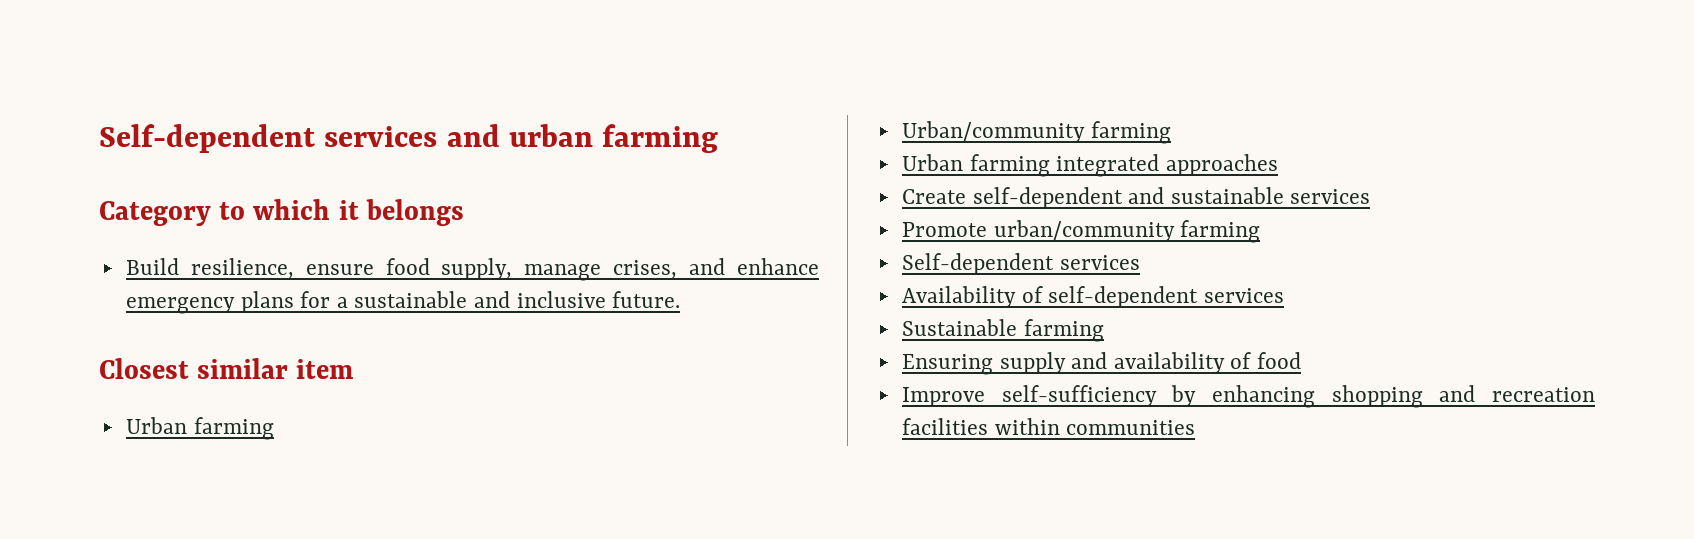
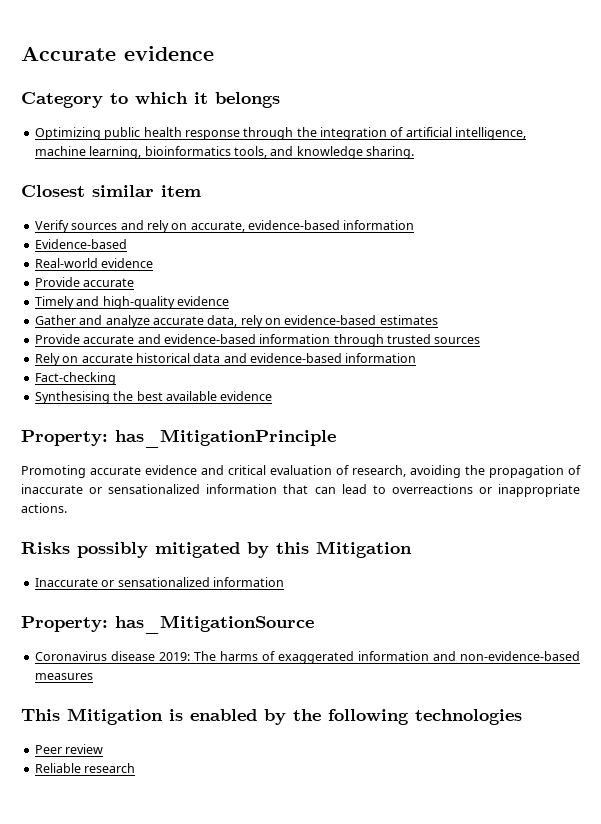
- Self-dependent services and urban farming
+ Accurate evidence
- Build resilience, ensure food supply, manage crises, and enhance emergency plans for a sustainable and inclusive future.
+ Optimizing public health response through the integration of artificial intelligence, machine learning, bioinformatics tools, and knowledge sharing.
  Closest similar item
- Urban farming
- Urban/community farming
- Urban farming integrated approaches
- Create self-dependent and sustainable services
- Promote urban/community farming
- Self-dependent services
- Availability of self-dependent services
- Sustainable farming
- Ensuring supply and availability of food
- Improve self-sufficiency by enhancing shopping and recreation facilities within communities
+ Verify sources and rely on accurate, evidence-based information
+ Evidence-based
+ Real-world evidence
+ Provide accurate
+ Timely and high-quality evidence
+ Gather and analyze accurate data, rely on evidence-based estimates
+ Provide accurate and evidence-based information through trusted sources
+ Rely on accurate historical data and evidence-based information
+ Fact-checking
+ Synthesising the best available evidence
+ Property: has_MitigationPrinciple
+ Promoting accurate evidence and critical evaluation of research, avoiding the propagation of inaccurate or sensationalized information that can lead to overreactions or inappropriate actions.
+ Risks possibly mitigated by this Mitigation
+ Inaccurate or sensationalized information
+ Property: has_MitigationSource
+ Coronavirus disease 2019: The harms of exaggerated information and non‐evidence‐based measures
+ This Mitigation is enabled by the following technologies
+ Peer review
+ Reliable research

